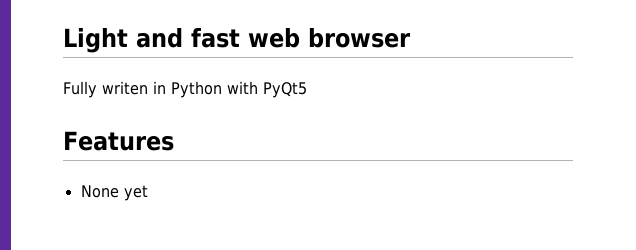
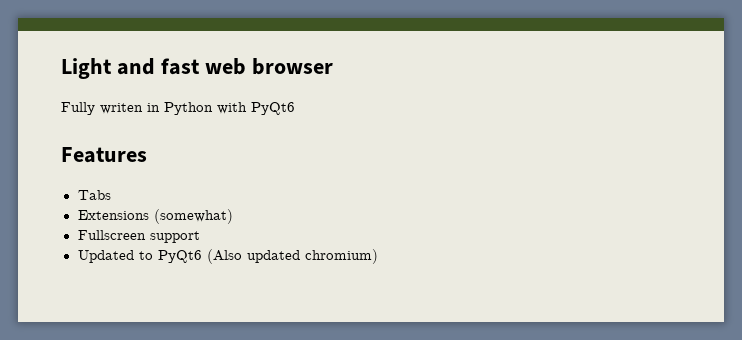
- Fully writen in Python with PyQt5
+ Fully writen in Python with PyQt6
- None yet
+ Tabs
+ Extensions (somewhat)
+ Fullscreen support
+ Updated to PyQt6 (Also updated chromium)

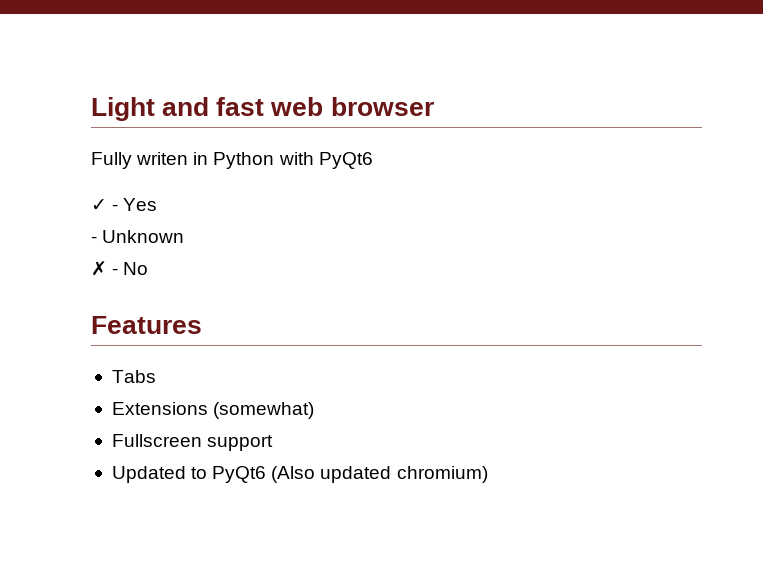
+ ✓ - Yes
+ - Unknown
+ ✗ - No

